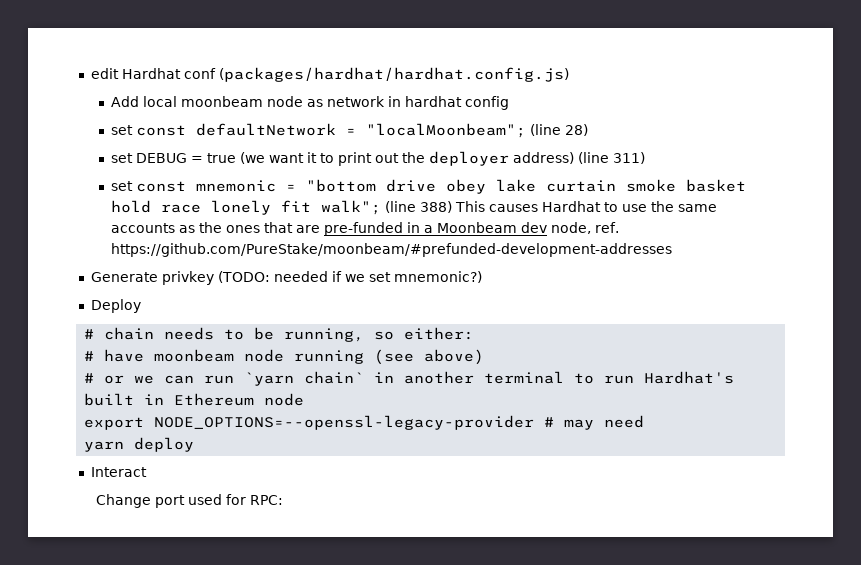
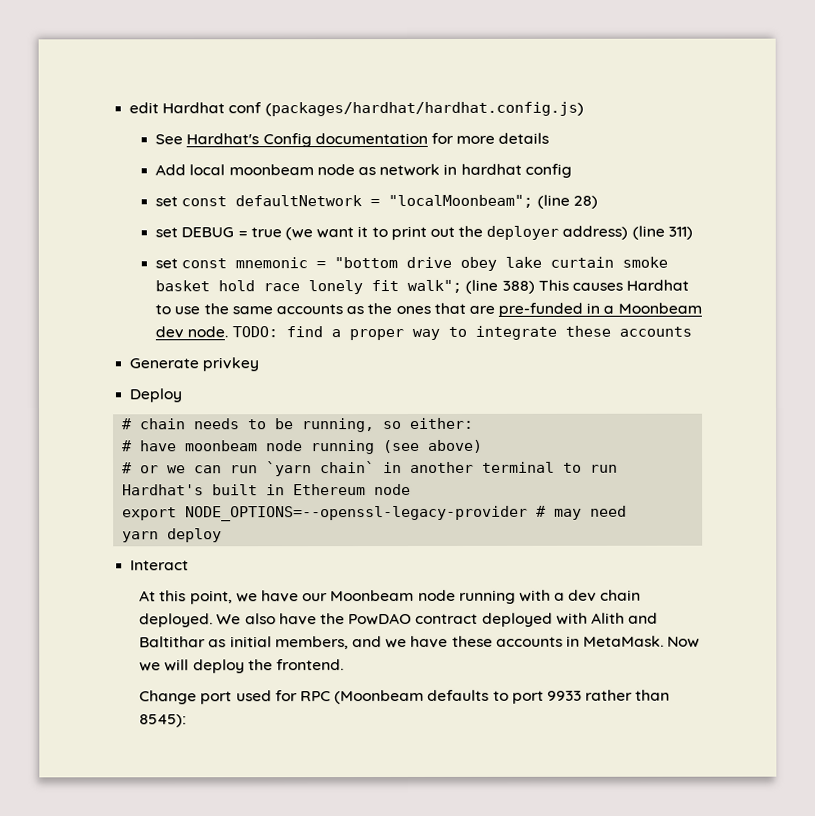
+ See Hardhat's Config documentation for more details
- set const mnemonic = "bottom drive obey lake curtain smoke basket hold race lonely fit walk"; (line 388) This causes Hardhat to use the same accounts as the ones that are pre-funded in a Moonbeam dev node, ref. https://github.com/PureStake/moonbeam/#prefunded-development-addresses
- Generate privkey (TODO: needed if we set mnemonic?)
+ set const mnemonic = "bottom drive obey lake curtain smoke basket hold race lonely fit walk"; (line 388) This causes Hardhat to use the same accounts as the ones that are pre-funded in a Moonbeam dev node. TODO: find a proper way to integrate these accounts
+ Generate privkey
- Change port used for RPC:
+ At this point, we have our Moonbeam node running with a dev chain deployed. We also have the PowDAO contract deployed with Alith and Baltithar as initial members, and we have these accounts in MetaMask. Now we will deploy the frontend.
+ Change port used for RPC (Moonbeam defaults to port 9933 rather than 8545):

